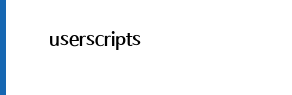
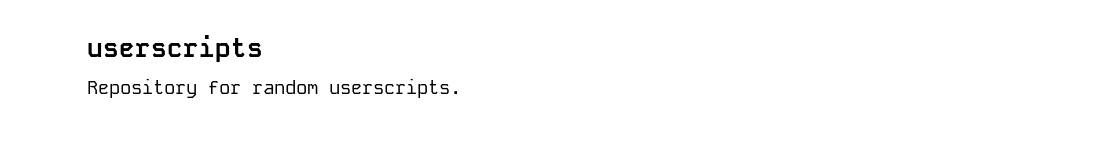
+ Repository for random userscripts.

